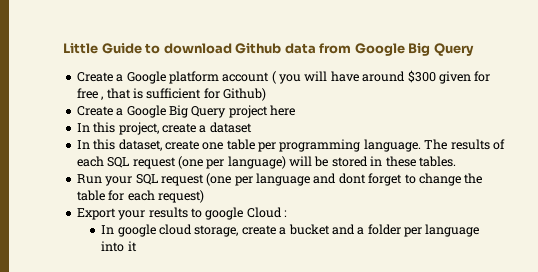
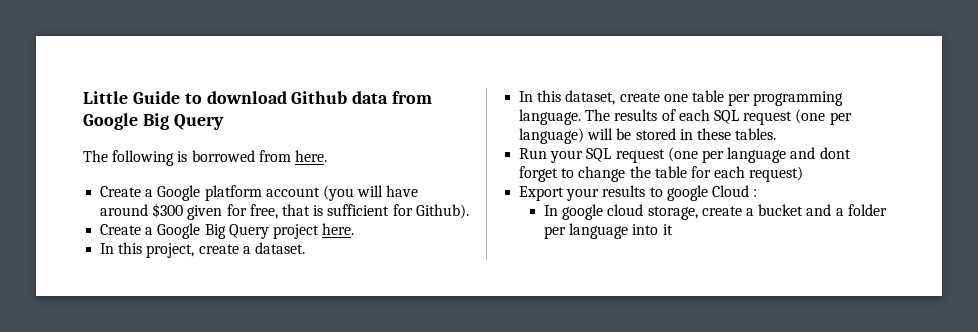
+ The following is borrowed from here.
- Create a Google platform account ( you will have around $300 given for free , that is sufficient for Github)
+ Create a Google platform account (you will have around $300 given for free, that is sufficient for Github).
- Create a Google Big Query project here
+ Create a Google Big Query project here.
- In this project, create a dataset
+ In this project, create a dataset.

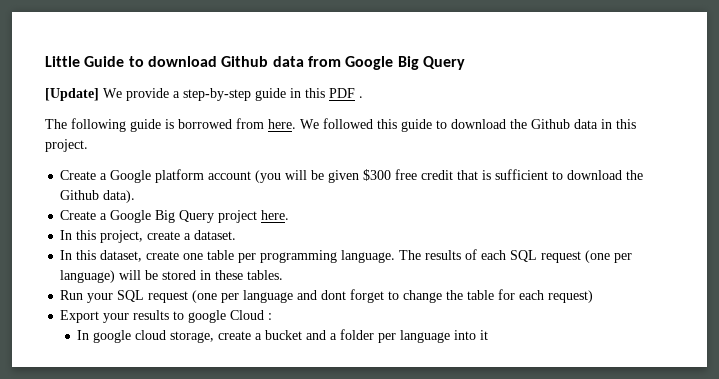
+ [Update] We provide a step-by-step guide in this PDF .
- The following is borrowed from here.
+ The following guide is borrowed from here. We followed this guide to download the Github data in this project.
- Create a Google platform account (you will have around $300 given for free, that is sufficient for Github).
+ Create a Google platform account (you will be given $300 free credit that is sufficient to download the Github data).

